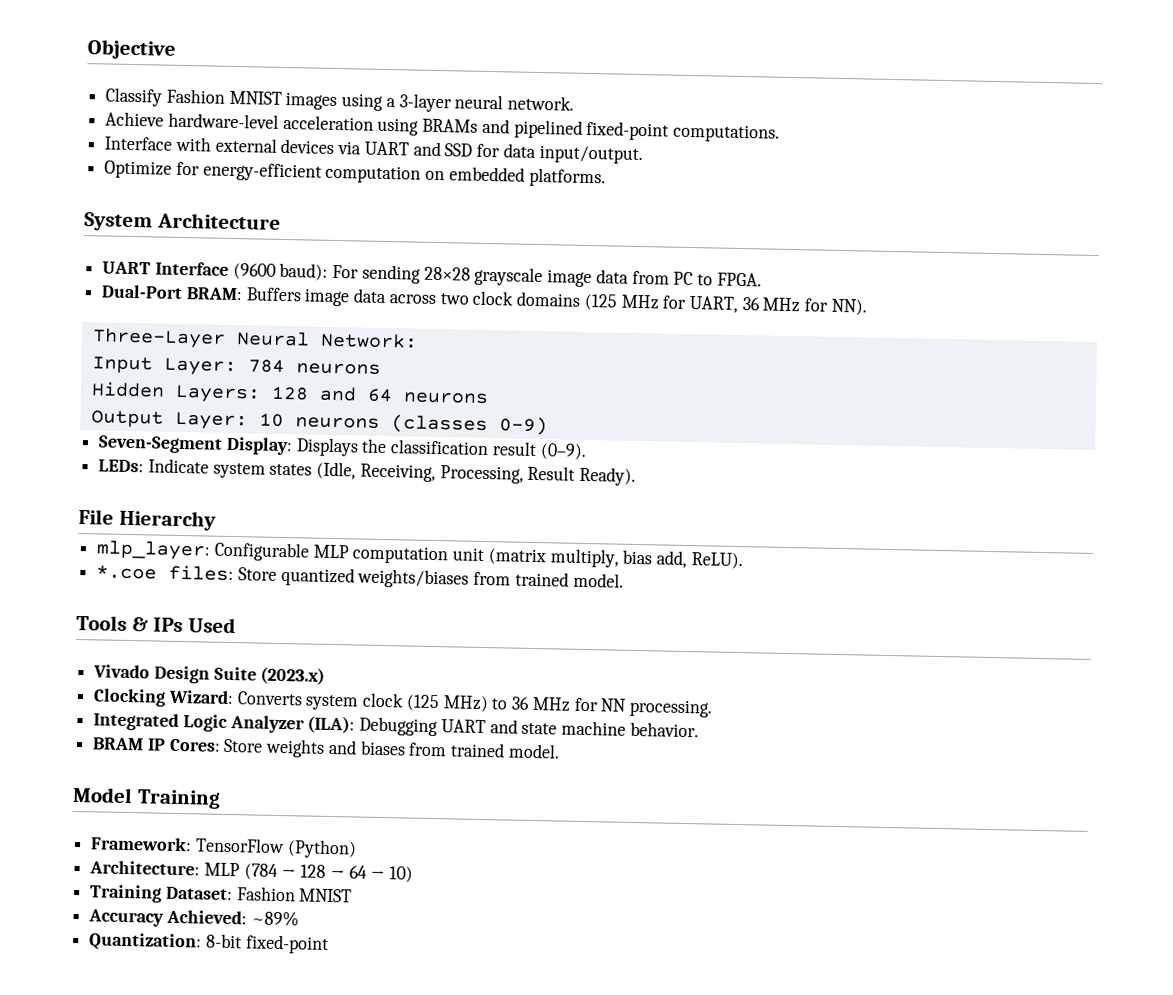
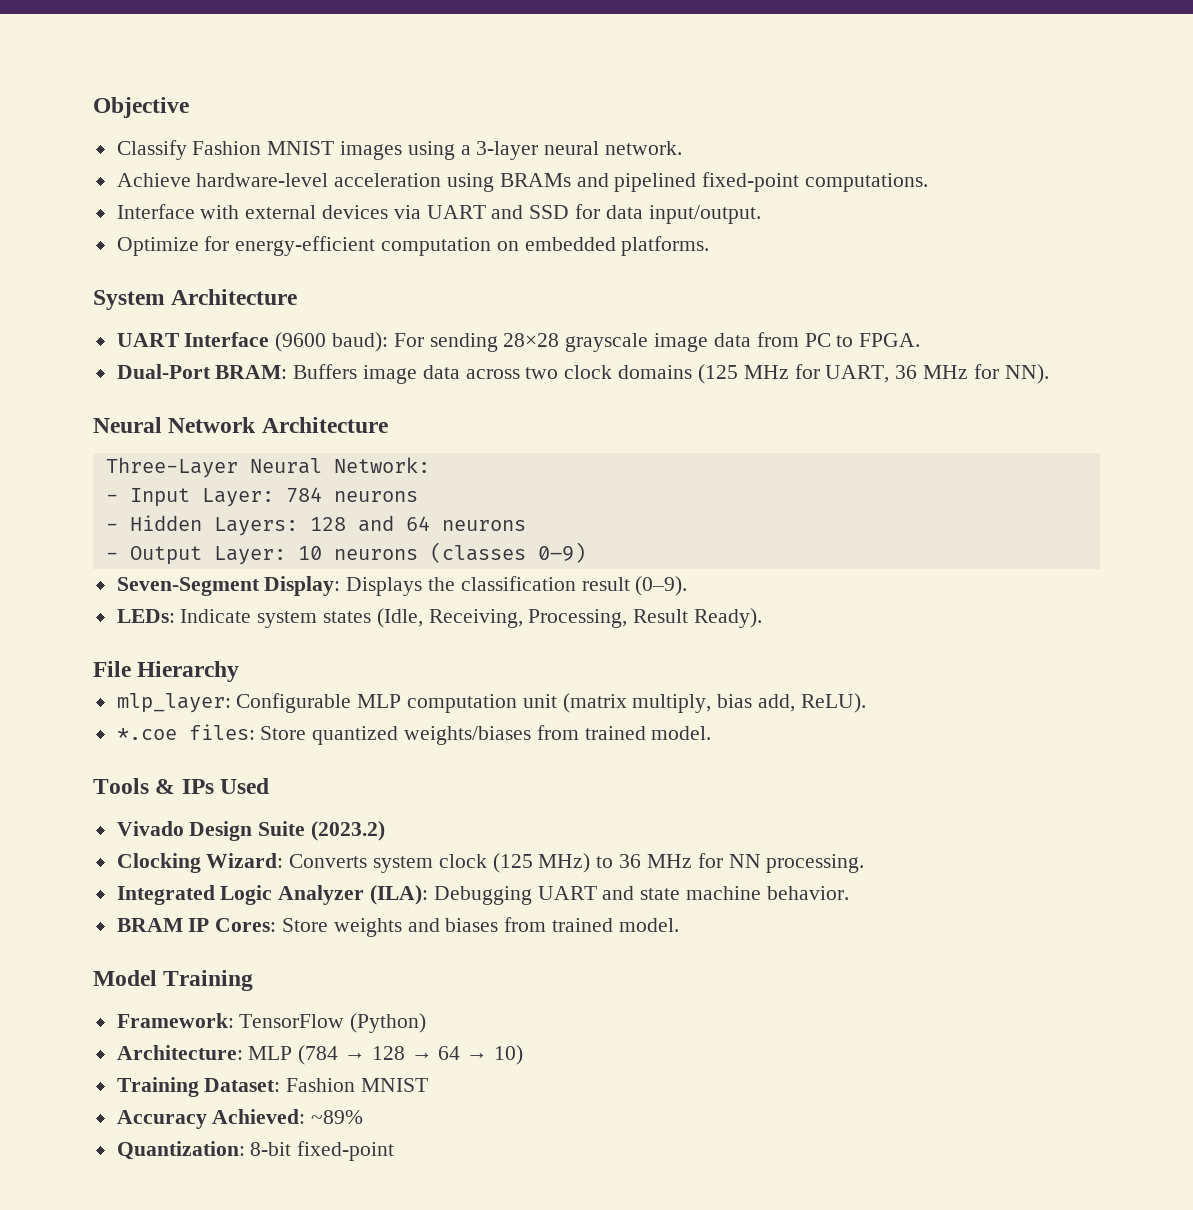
+ Neural Network Architecture
- Input Layer: 784 neurons
+ - Input Layer: 784 neurons
- Hidden Layers: 128 and 64 neurons
+ - Hidden Layers: 128 and 64 neurons
- Output Layer: 10 neurons (classes 0–9)
+ - Output Layer: 10 neurons (classes 0–9)
- Vivado Design Suite (2023.x)
+ Vivado Design Suite (2023.2)

